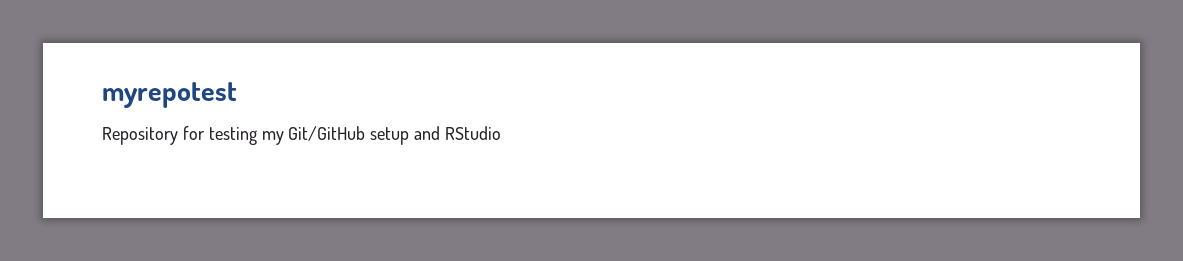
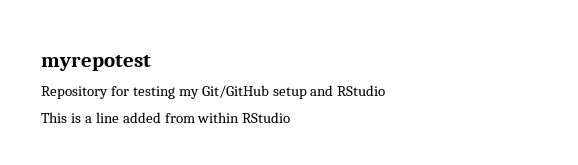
+ This is a line added from within RStudio

